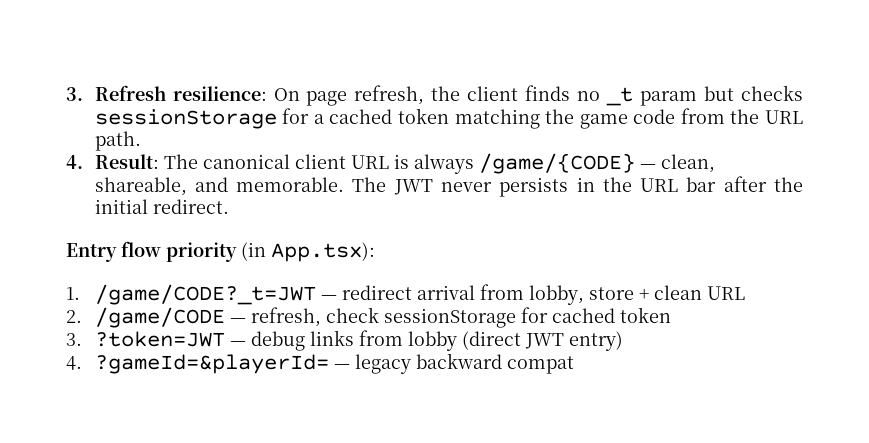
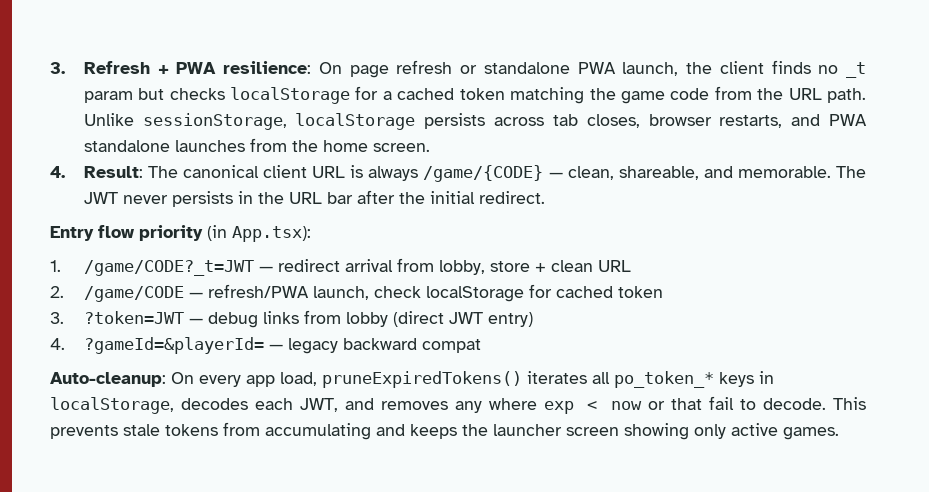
- 3. Refresh resilience: On page refresh, the client finds no _t param but checks sessionStorage for a cached token matching the game code from the URL path.
+ 3. Refresh + PWA resilience: On page refresh or standalone PWA launch, the client finds no _t param but checks localStorage for a cached token matching the game code from the URL path. Unlike sessionStorage, localStorage persists across tab closes, browser restarts, and PWA standalone launches from the home screen.
- 2. /game/CODE — refresh, check sessionStorage for cached token
+ 2. /game/CODE — refresh/PWA launch, check localStorage for cached token
+ Auto-cleanup: On every app load, pruneExpiredTokens() iterates all po_token_* keys in localStorage, decodes each JWT, and removes any where exp < now or that fail to decode. This prevents stale tokens from accumulating and keeps the launcher screen showing only active games.

